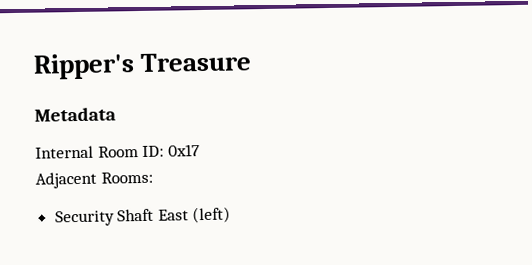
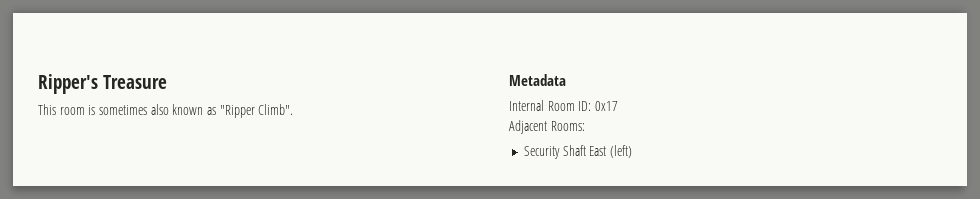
+ This room is sometimes also known as "Ripper Climb".

